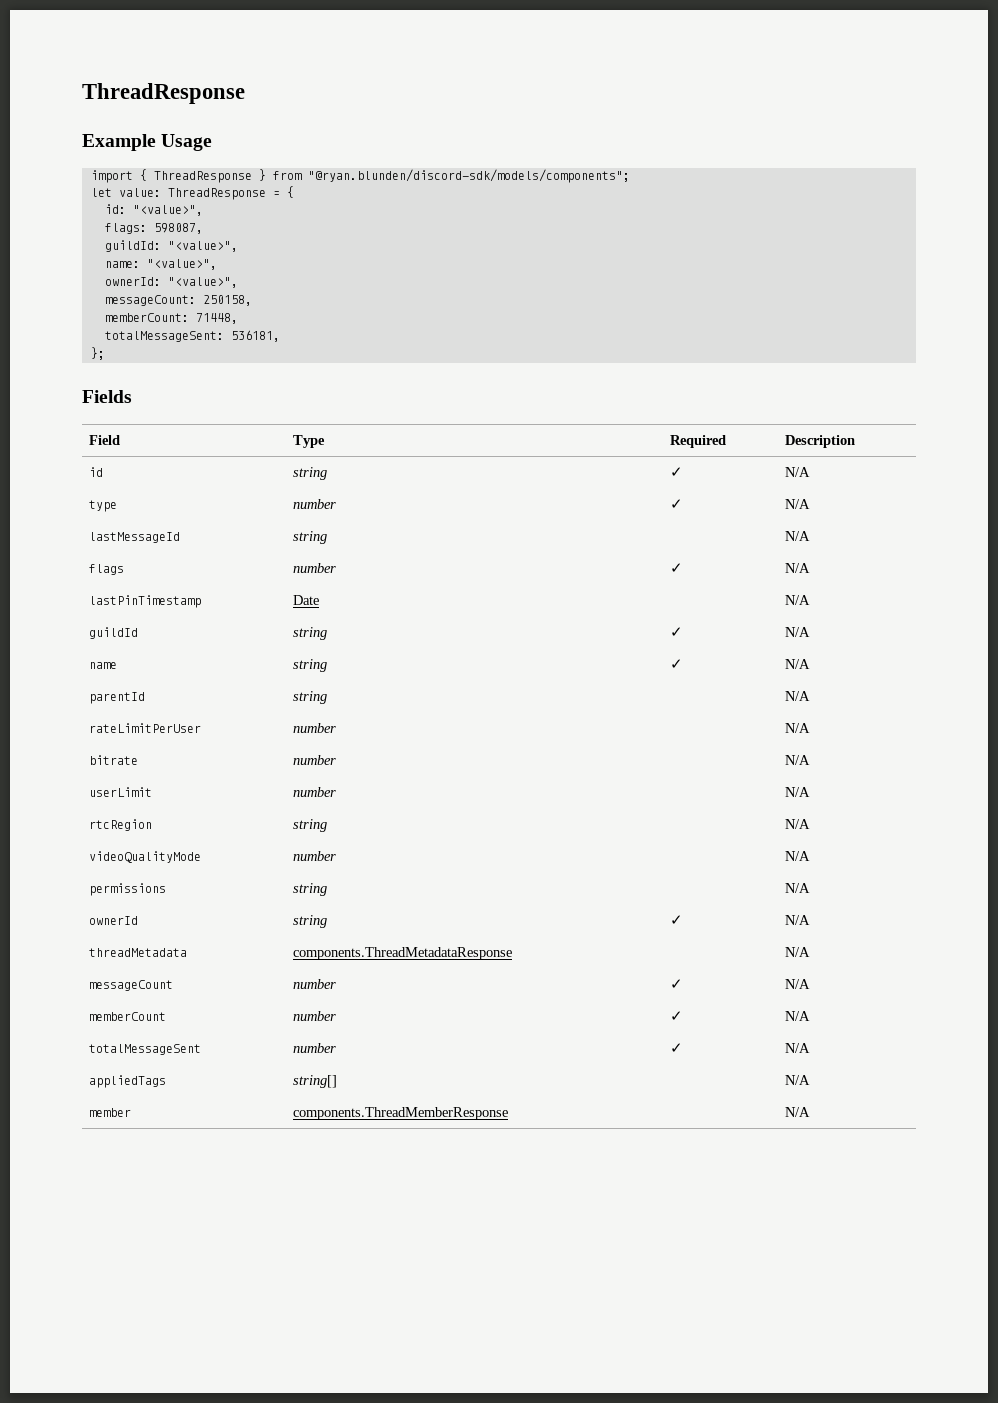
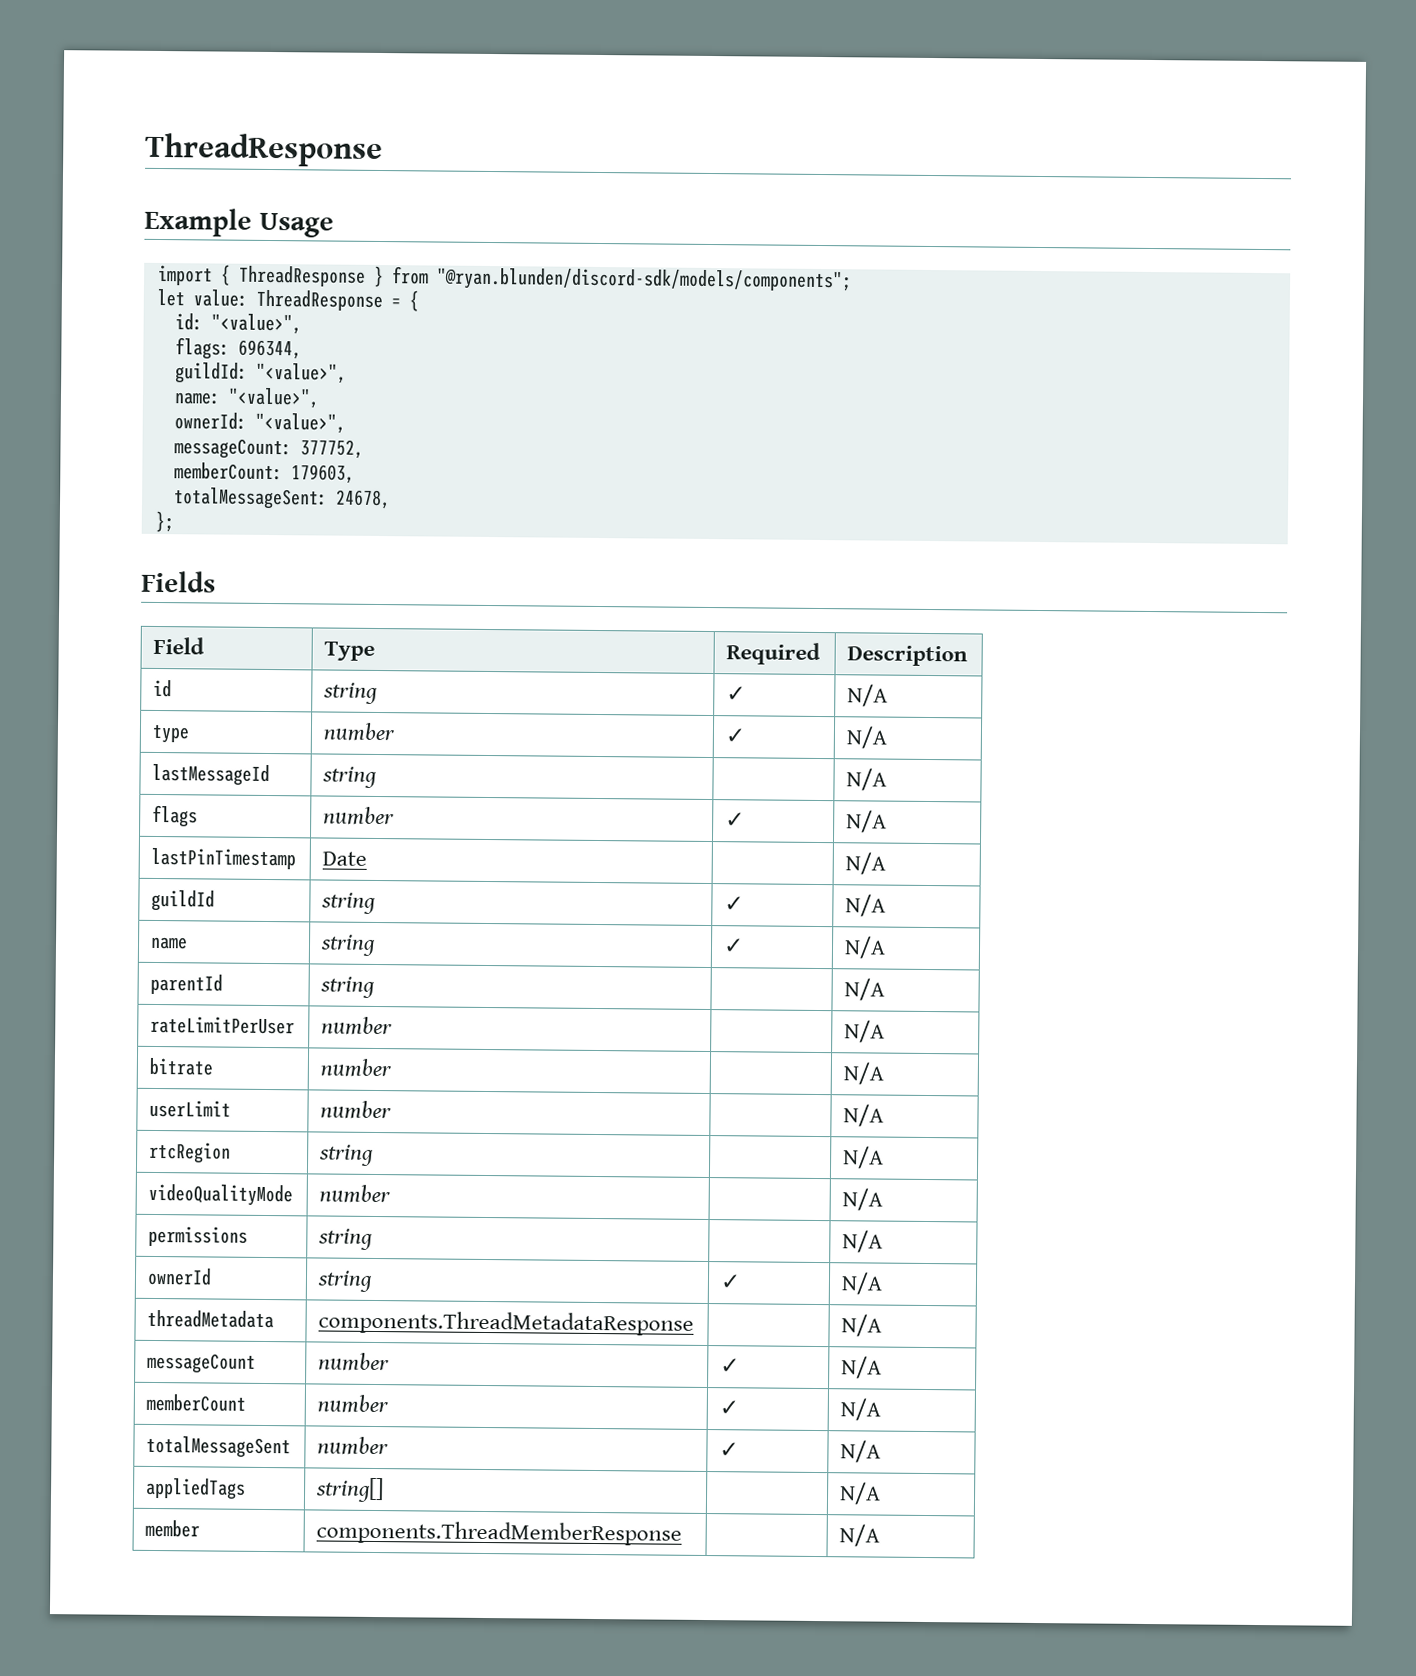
- flags: 598087,
+ flags: 696344,
- messageCount: 250158,
+ messageCount: 377752,
- memberCount: 71448,
+ memberCount: 179603,
- totalMessageSent: 536181,
+ totalMessageSent: 24678,

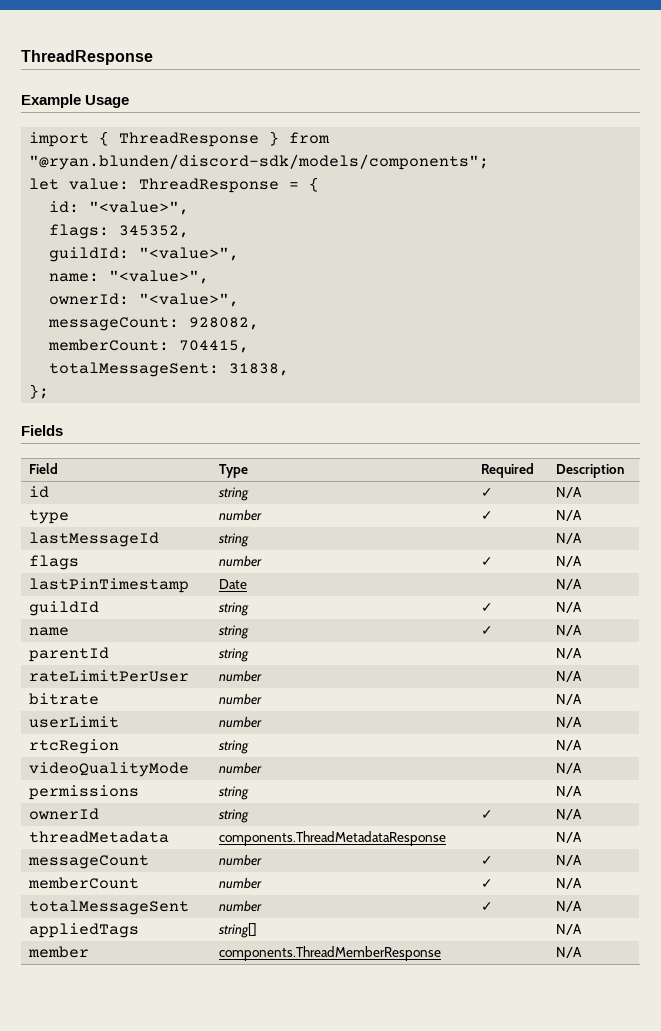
- flags: 696344,
+ flags: 345352,
- messageCount: 377752,
+ messageCount: 928082,
- memberCount: 179603,
+ memberCount: 704415,
- totalMessageSent: 24678,
+ totalMessageSent: 31838,

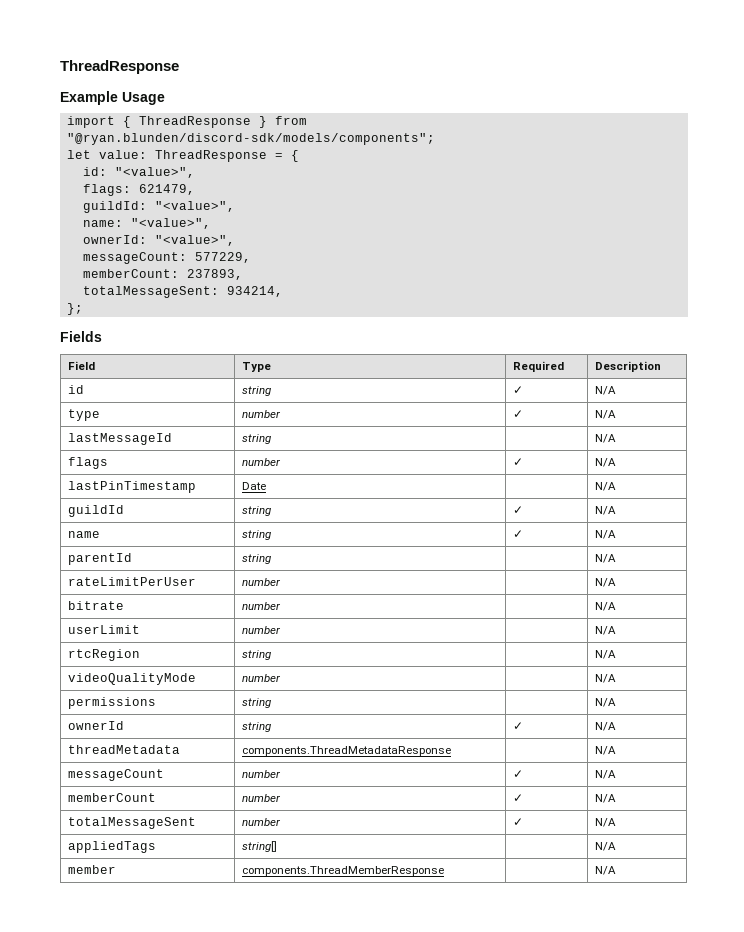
- flags: 345352,
+ flags: 621479,
- messageCount: 928082,
+ messageCount: 577229,
- memberCount: 704415,
+ memberCount: 237893,
- totalMessageSent: 31838,
+ totalMessageSent: 934214,

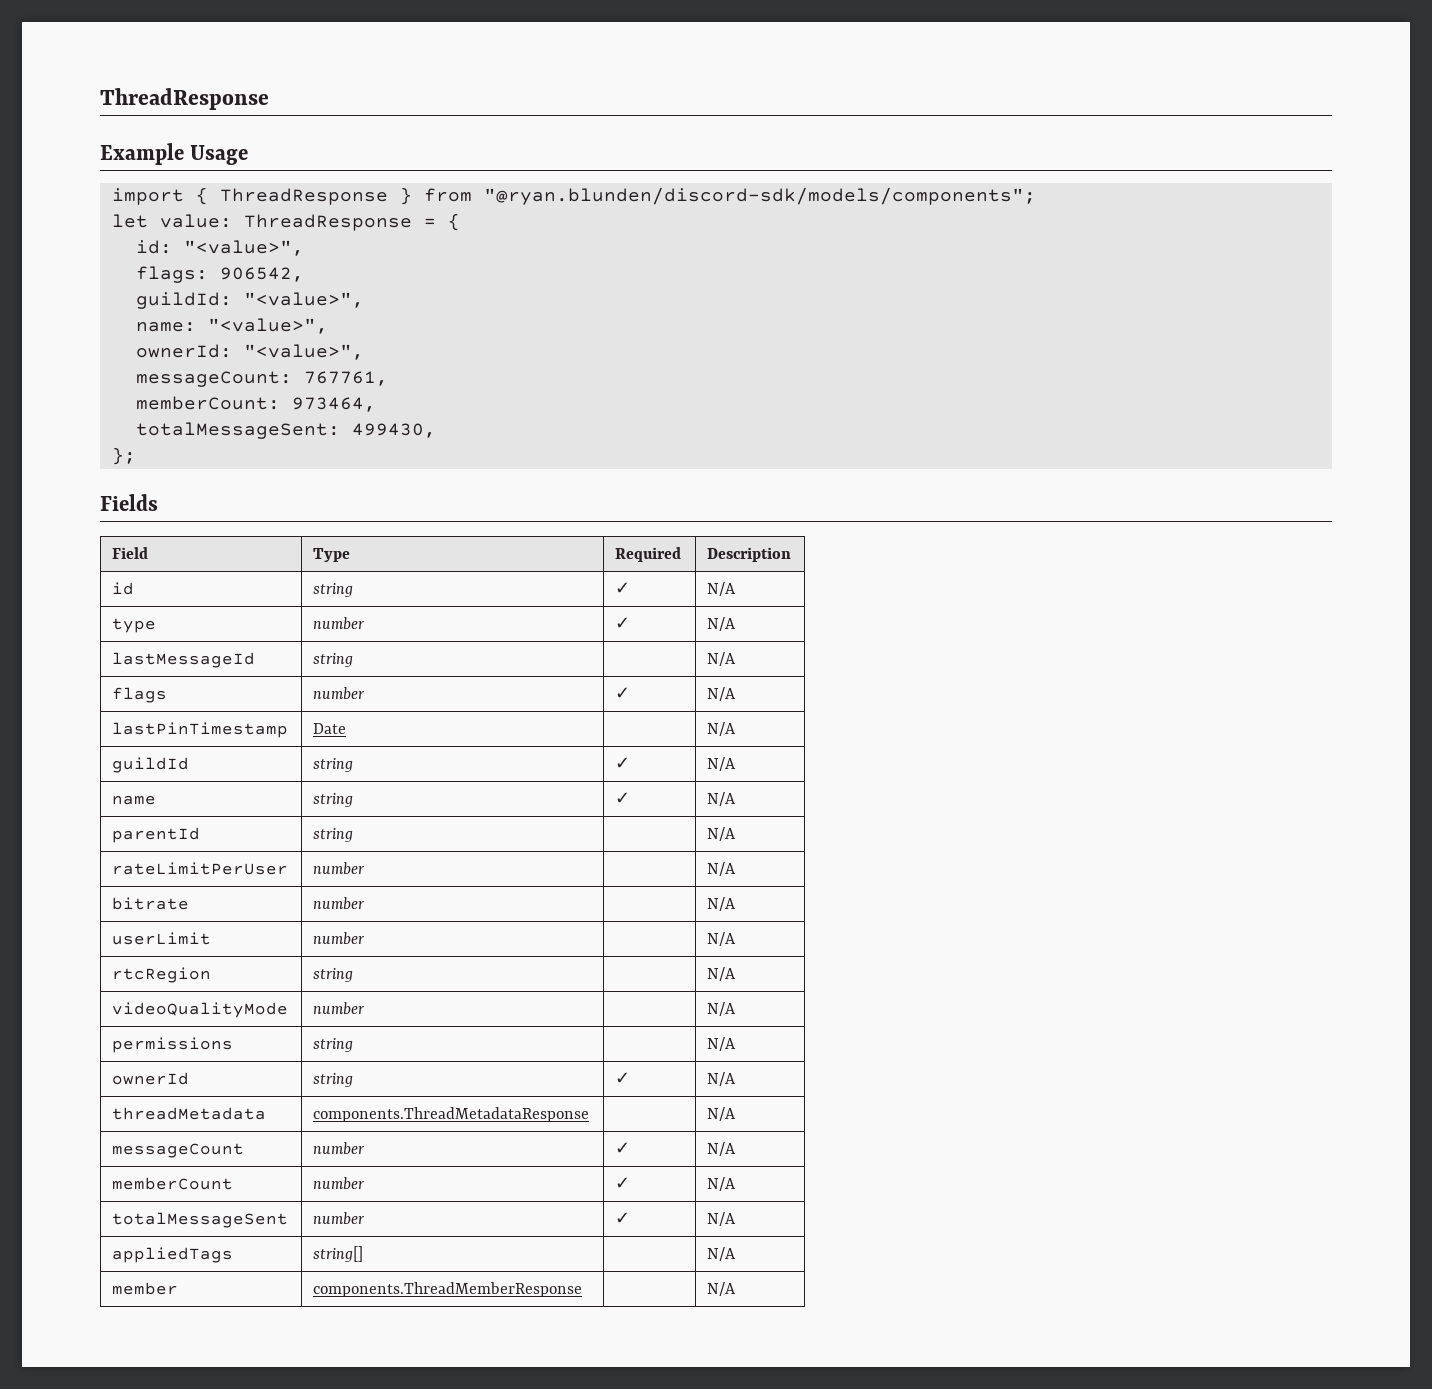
- flags: 621479,
+ flags: 906542,
- messageCount: 577229,
+ messageCount: 767761,
- memberCount: 237893,
+ memberCount: 973464,
- totalMessageSent: 934214,
+ totalMessageSent: 499430,

